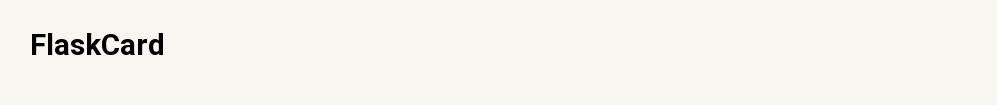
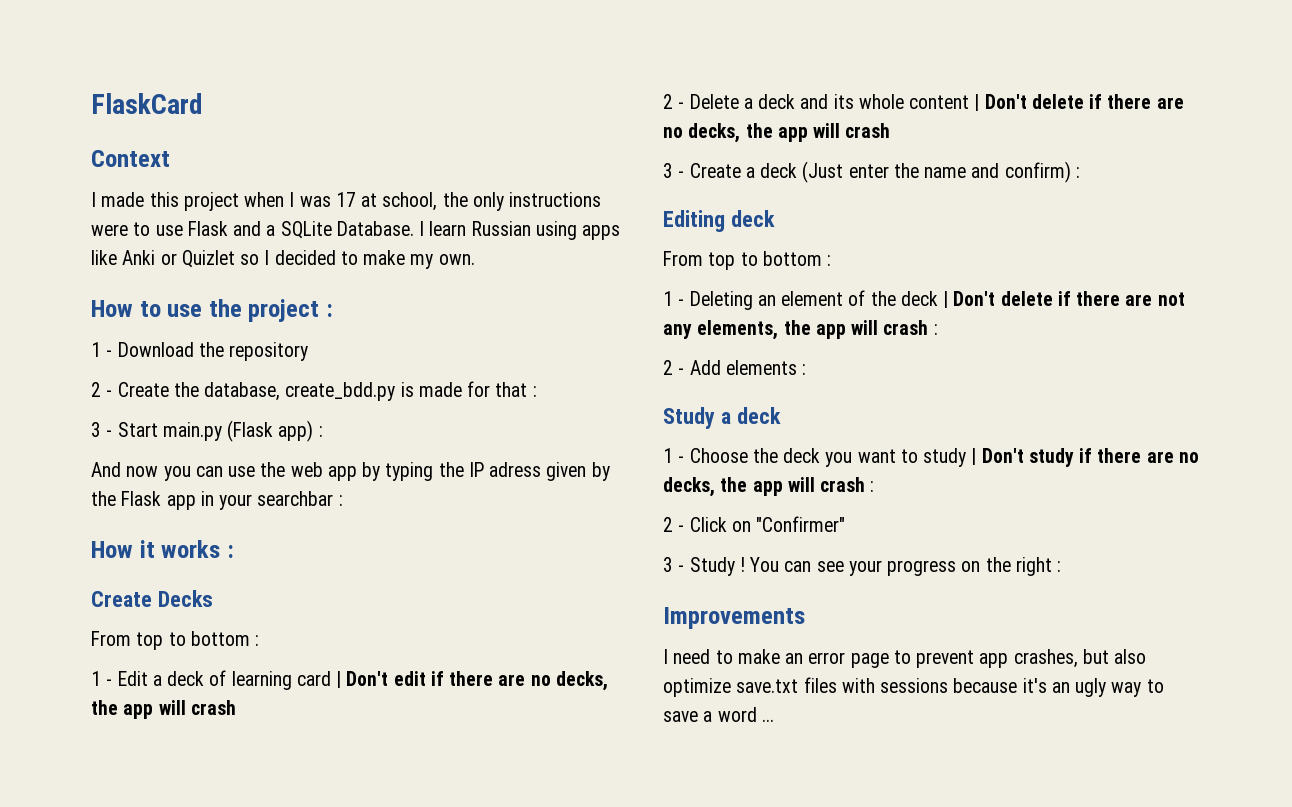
+ Context
+ I made this project when I was 17 at school, the only instructions were to use Flask and a SQLite Database. I learn Russian using apps like Anki or Quizlet so I decided to make my own.
+ How to use the project :
+ 1 - Download the repository
+ 2 - Create the database, create_bdd.py is made for that :
+ 3 - Start main.py (Flask app) :
+ And now you can use the web app by typing the IP adress given by the Flask app in your searchbar :
+ How it works :
+ Create Decks
+ From top to bottom :
+ 1 - Edit a deck of learning card | Don't edit if there are no decks, the app will crash
+ 2 - Delete a deck and its whole content | Don't delete if there are no decks, the app will crash
+ 3 - Create a deck (Just enter the name and confirm) :
+ Editing deck
+ From top to bottom :
+ 1 - Deleting an element of the deck | Don't delete if there are not any elements, the app will crash :
+ 2 - Add elements :
+ Study a deck
+ 1 - Choose the deck you want to study | Don't study if there are no decks, the app will crash :
+ 2 - Click on "Confirmer"
+ 3 - Study ! You can see your progress on the right :
+ Improvements
+ I need to make an error page to prevent app crashes, but also optimize save.txt files with sessions because it's an ugly way to save a word ...

